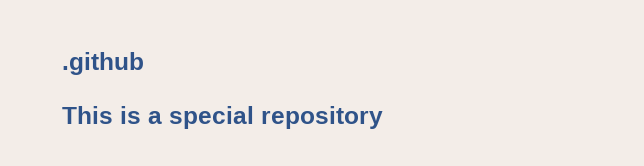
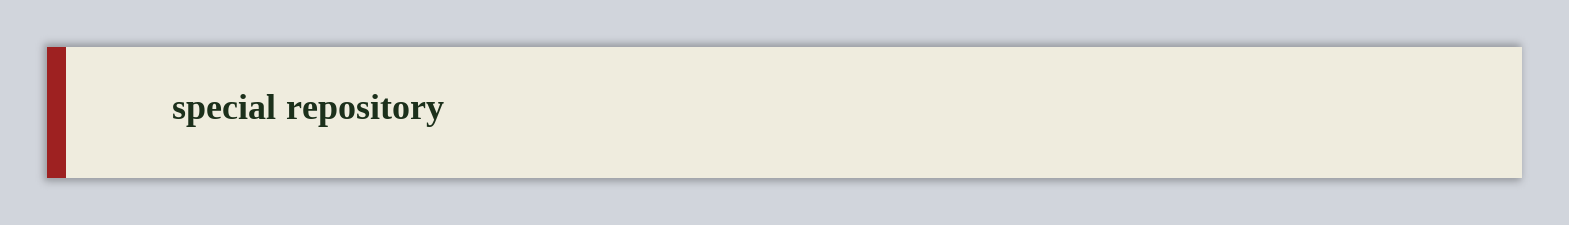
- .github
- This is a special repository
+ special repository

